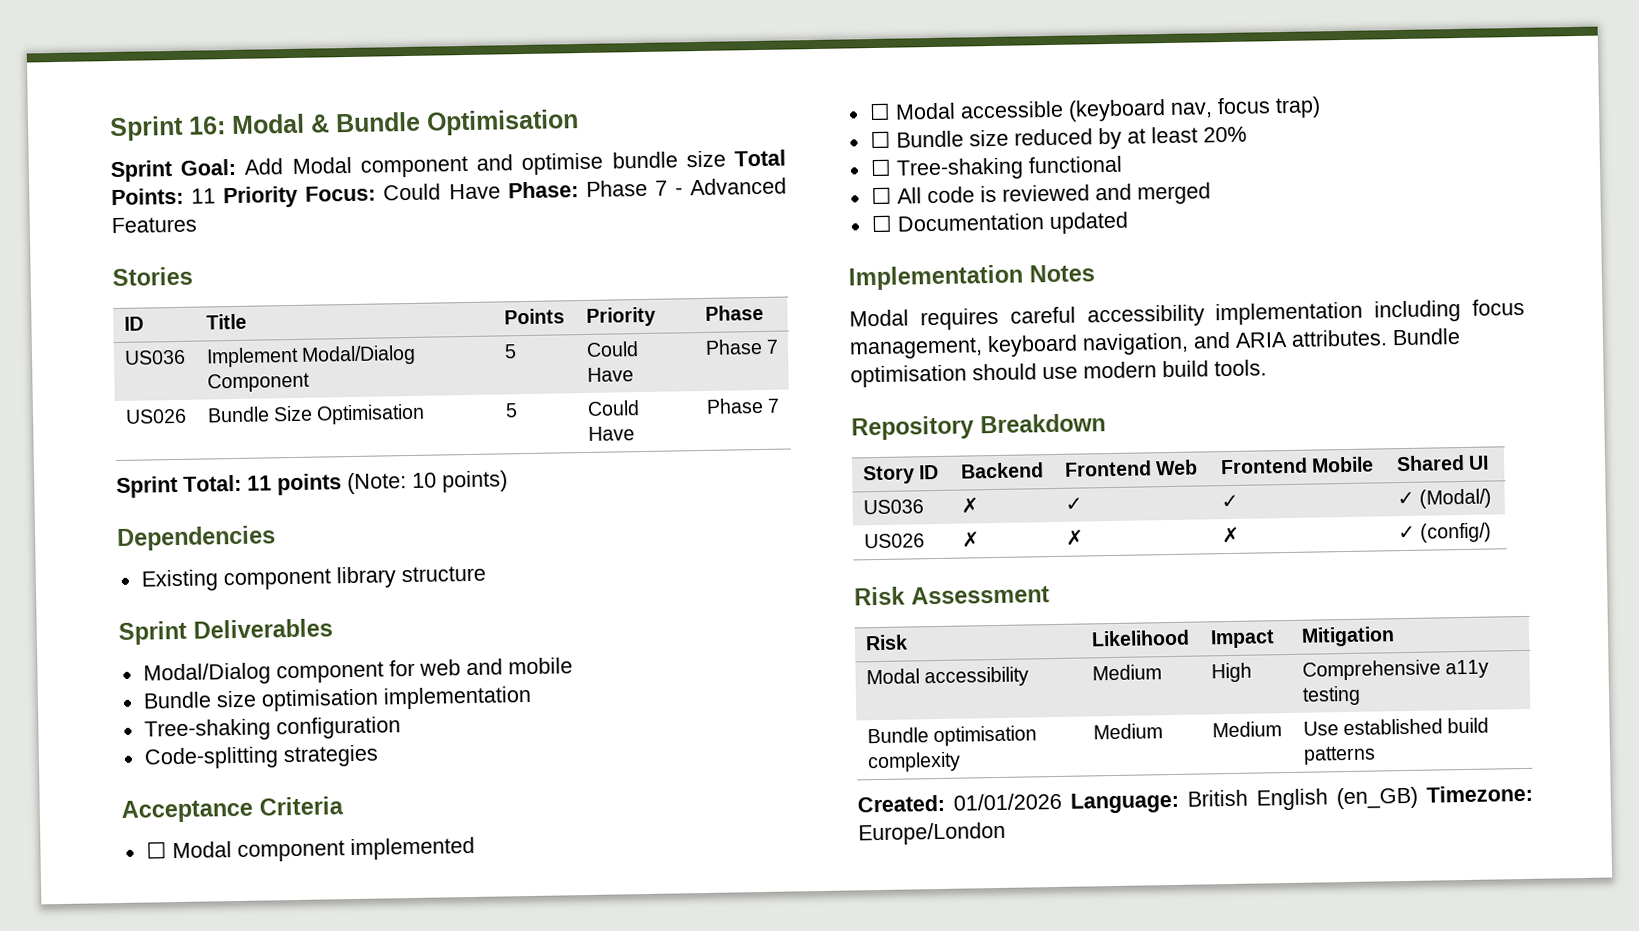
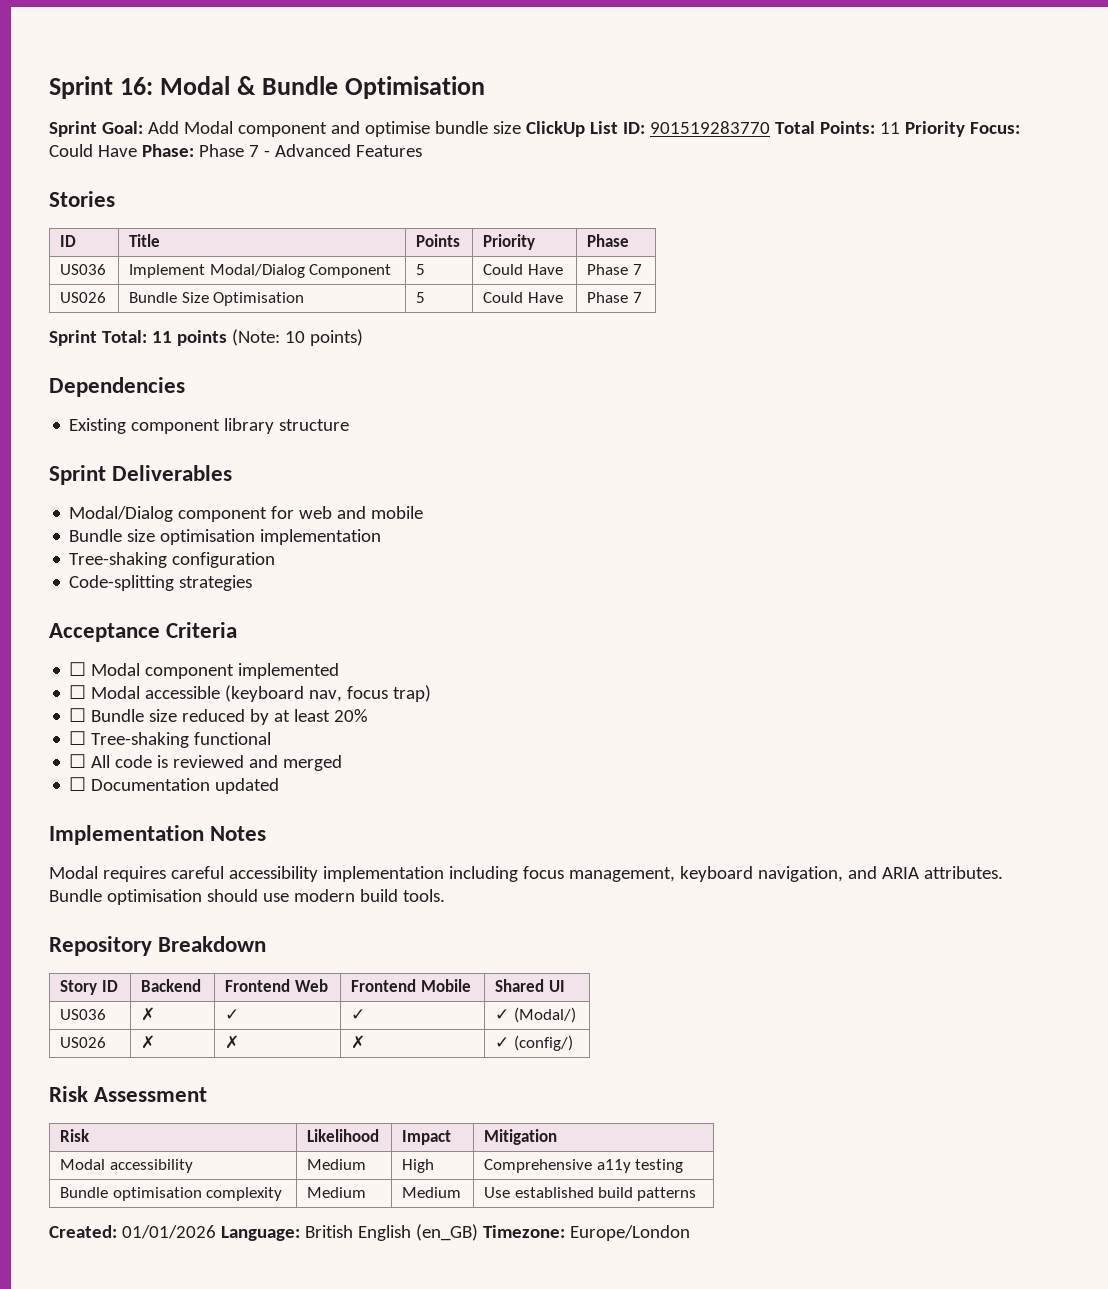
- Sprint Goal: Add Modal component and optimise bundle size Total Points: 11 Priority Focus: Could Have Phase: Phase 7 - Advanced Features
+ Sprint Goal: Add Modal component and optimise bundle size ClickUp List ID: 901519283770 Total Points: 11 Priority Focus: Could Have Phase: Phase 7 - Advanced Features

